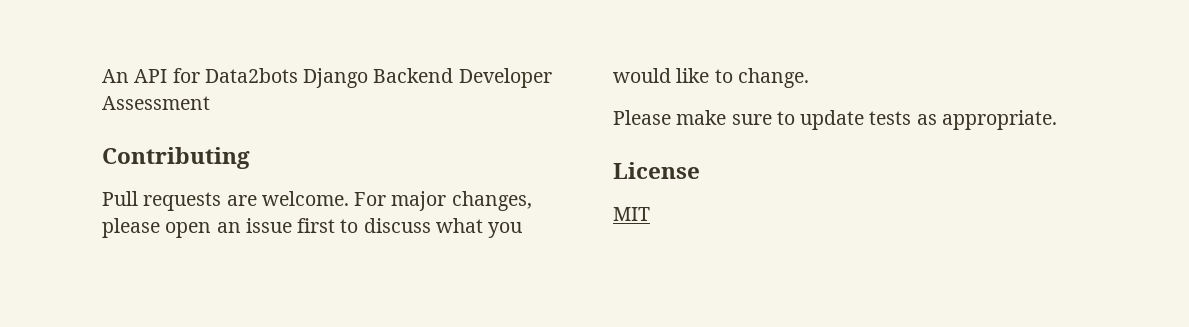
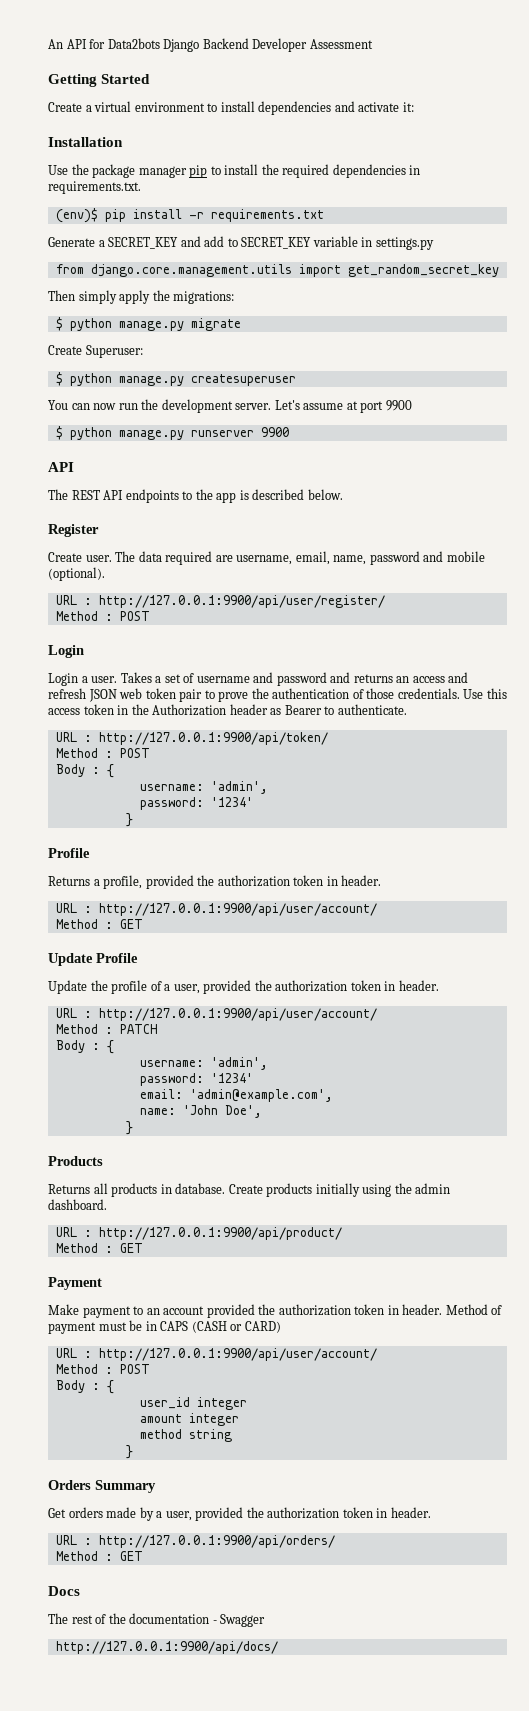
- Contributing
- Pull requests are welcome. For major changes, please open an issue first to discuss what you would like to change.
- Please make sure to update tests as appropriate.
- License
- MIT
+ Getting Started
+ Create a virtual environment to install dependencies and activate it:
+ Installation
+ Use the package manager pip to install the required dependencies in requirements.txt.
+ (env)$ pip install -r requirements.txt
+ Generate a SECRET_KEY and add to SECRET_KEY variable in settings.py
+ from django.core.management.utils import get_random_secret_key
+ Then simply apply the migrations:
+ $ python manage.py migrate
+ Create Superuser:
+ $ python manage.py createsuperuser
+ You can now run the development server. Let's assume at port 9900
+ $ python manage.py runserver 9900
+ API
+ The REST API endpoints to the app is described below.
+ Register
+ Create user. The data required are username, email, name, password and mobile (optional).
+ URL : http://127.0.0.1:9900/api/user/register/
+ Method : POST
+ Login
+ Login a user. Takes a set of username and password and returns an access and refresh JSON web token pair to prove the authentication of those credentials. Use this access token in the Authorization header as Bearer to authenticate.
+ URL : http://127.0.0.1:9900/api/token/
+ Method : POST
+ Body : {
+ username: 'admin',
+ password: '1234'
+ }
+ Profile
+ Returns a profile, provided the authorization token in header.
+ URL : http://127.0.0.1:9900/api/user/account/
+ Method : GET
+ Update Profile
+ Update the profile of a user, provided the authorization token in header.
+ URL : http://127.0.0.1:9900/api/user/account/
+ Method : PATCH
+ Body : {
+ username: 'admin',
+ password: '1234'
+ email: 'admin@example.com',
+ name: 'John Doe',
+ }
+ Products
+ Returns all products in database. Create products initially using the admin dashboard.
+ URL : http://127.0.0.1:9900/api/product/
+ Method : GET
+ Payment
+ Make payment to an account provided the authorization token in header. Method of payment must be in CAPS (CASH or CARD)
+ URL : http://127.0.0.1:9900/api/user/account/
+ Method : POST
+ Body : {
+ user_id integer
+ amount integer
+ method string
+ }
+ Orders Summary
+ Get orders made by a user, provided the authorization token in header.
+ URL : http://127.0.0.1:9900/api/orders/
+ Method : GET
+ Docs
+ The rest of the documentation - Swagger
+ http://127.0.0.1:9900/api/docs/

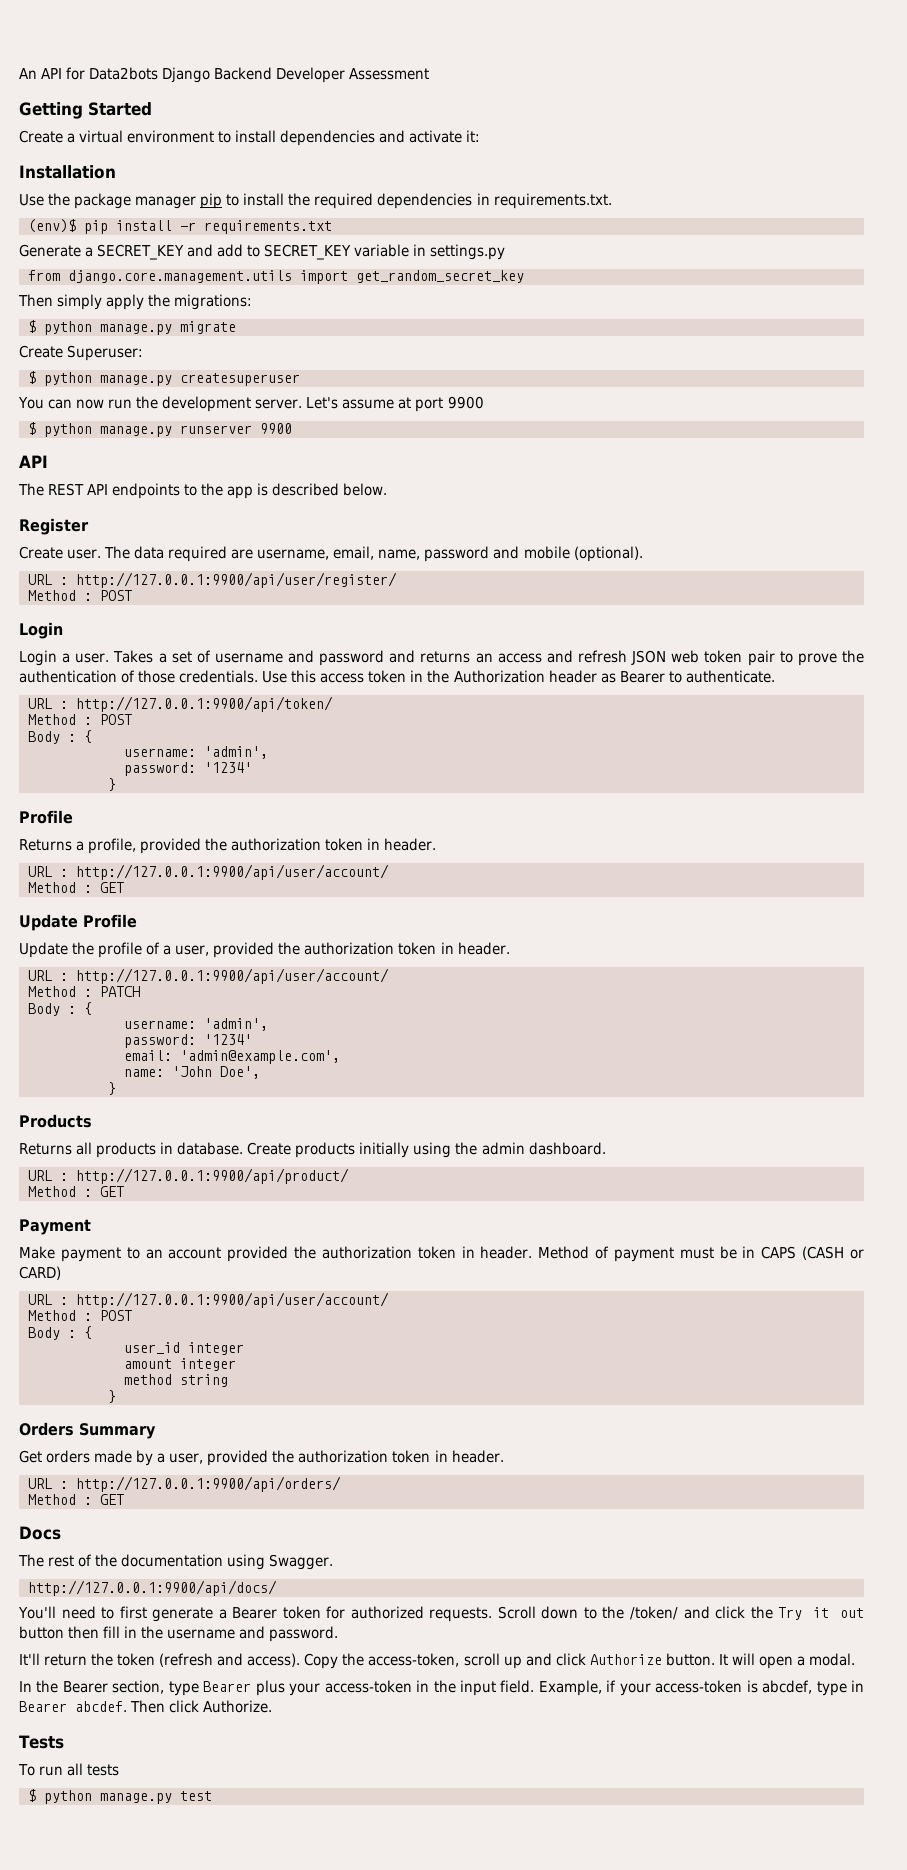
- The rest of the documentation - Swagger
+ The rest of the documentation using Swagger.
+ You'll need to first generate a Bearer token for authorized requests. Scroll down to the /token/ and click the Try it out button then fill in the username and password.
+ It'll return the token (refresh and access). Copy the access-token, scroll up and click Authorize button. It will open a modal.
+ In the Bearer section, type Bearer plus your access-token in the input field. Example, if your access-token is abcdef, type in Bearer abcdef. Then click Authorize.
+ Tests
+ To run all tests
+ $ python manage.py test

